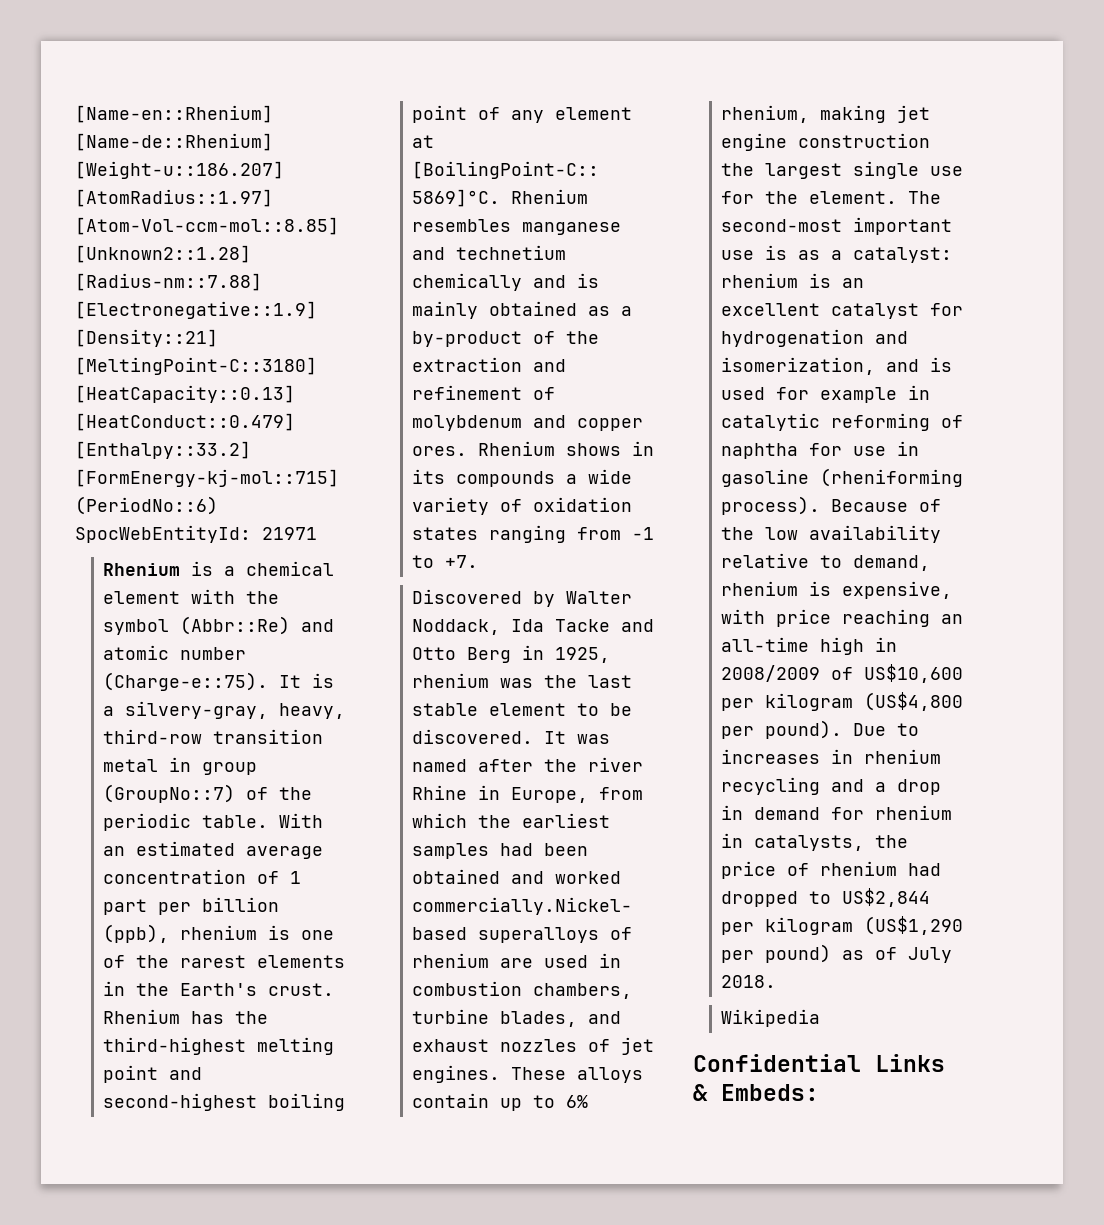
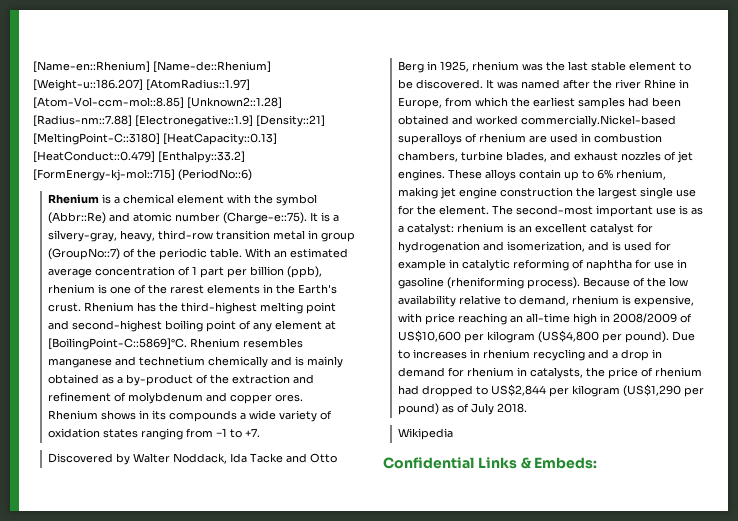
- [Name-en::Rhenium] [Name-de::Rhenium] [Weight-u::186.207] [AtomRadius::1.97] [Atom-Vol-ccm-mol::8.85] [Unknown2::1.28] [Radius-nm::7.88] [Electronegative::1.9] [Density::21] [MeltingPoint-C::3180] [HeatCapacity::0.13] [HeatConduct::0.479] [Enthalpy::33.2] [FormEnergy-kj-mol::715] (PeriodNo::6) SpocWebEntityId: 21971
+ [Name-en::Rhenium] [Name-de::Rhenium] [Weight-u::186.207] [AtomRadius::1.97] [Atom-Vol-ccm-mol::8.85] [Unknown2::1.28] [Radius-nm::7.88] [Electronegative::1.9] [Density::21] [MeltingPoint-C::3180] [HeatCapacity::0.13] [HeatConduct::0.479] [Enthalpy::33.2] [FormEnergy-kj-mol::715] (PeriodNo::6)

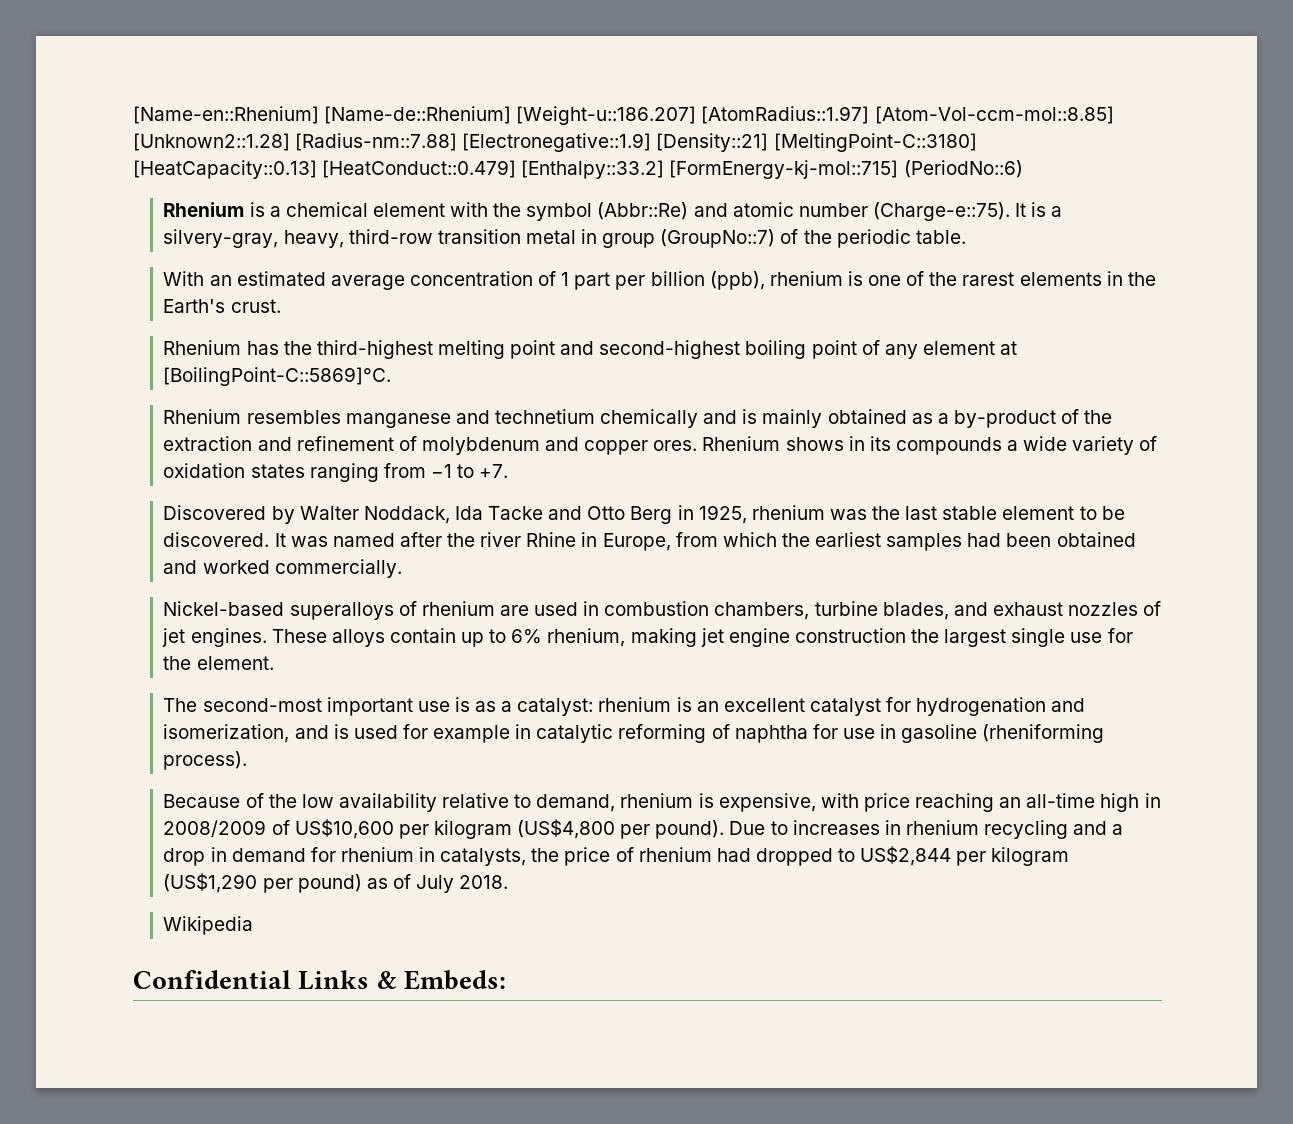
- It is a silvery-gray, heavy, third-row transition metal in group (GroupNo::7) of the periodic table. With an estimated average concentration of 1 part per billion (ppb), rhenium is one of the rarest elements in the Earth's crust. Rhenium has the third-highest melting point and second-highest boiling point of any element at [BoilingPoint-C::5869]°C. Rhenium resembles manganese and technetium chemically and is mainly obtained as a by-product of the extraction and refinement of molybdenum and copper ores.
+ It is a silvery-gray, heavy, third-row transition metal in group (GroupNo::7) of the periodic table.
+ With an estimated average concentration of 1 part per billion (ppb), rhenium is one of the rarest elements in the Earth's crust.
+ Rhenium has the third-highest melting point and second-highest boiling point of any element at [BoilingPoint-C::5869]°C.
+ Rhenium resembles manganese and technetium chemically and is mainly obtained as a by-product of the extraction and refinement of molybdenum and copper ores.
- It was named after the river Rhine in Europe, from which the earliest samples had been obtained and worked commercially.Nickel-based superalloys of rhenium are used in combustion chambers, turbine blades, and exhaust nozzles of jet engines.
+ It was named after the river Rhine in Europe, from which the earliest samples had been obtained and worked commercially.
+ Nickel-based superalloys of rhenium are used in combustion chambers, turbine blades, and exhaust nozzles of jet engines.
- These alloys contain up to 6% rhenium, making jet engine construction the largest single use for the element. The second-most important use is as a catalyst:
+ These alloys contain up to 6% rhenium, making jet engine construction the largest single use for the element.
+ The second-most important use is as a catalyst:
- rhenium is an excellent catalyst for hydrogenation and isomerization, and is used for example in catalytic reforming of naphtha for use in gasoline (rheniforming process). Because of the low availability relative to demand, rhenium is expensive, with price reaching an all-time high in 2008/2009 of US$10,600 per kilogram (US$4,800 per pound).
+ rhenium is an excellent catalyst for hydrogenation and isomerization, and is used for example in catalytic reforming of naphtha for use in gasoline (rheniforming process).
+ Because of the low availability relative to demand, rhenium is expensive, with price reaching an all-time high in 2008/2009 of US$10,600 per kilogram (US$4,800 per pound).

